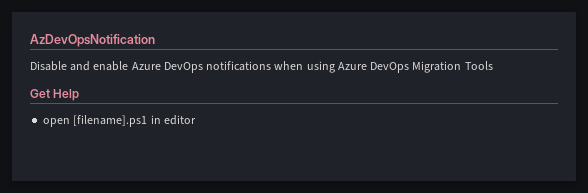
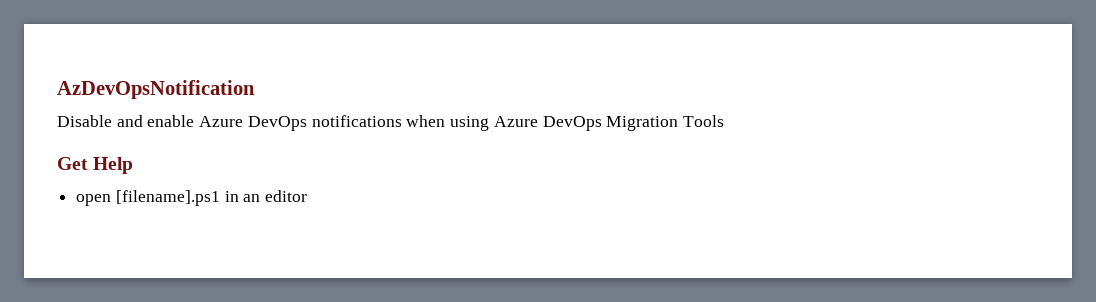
- open [filename].ps1 in editor
+ open [filename].ps1 in an editor

